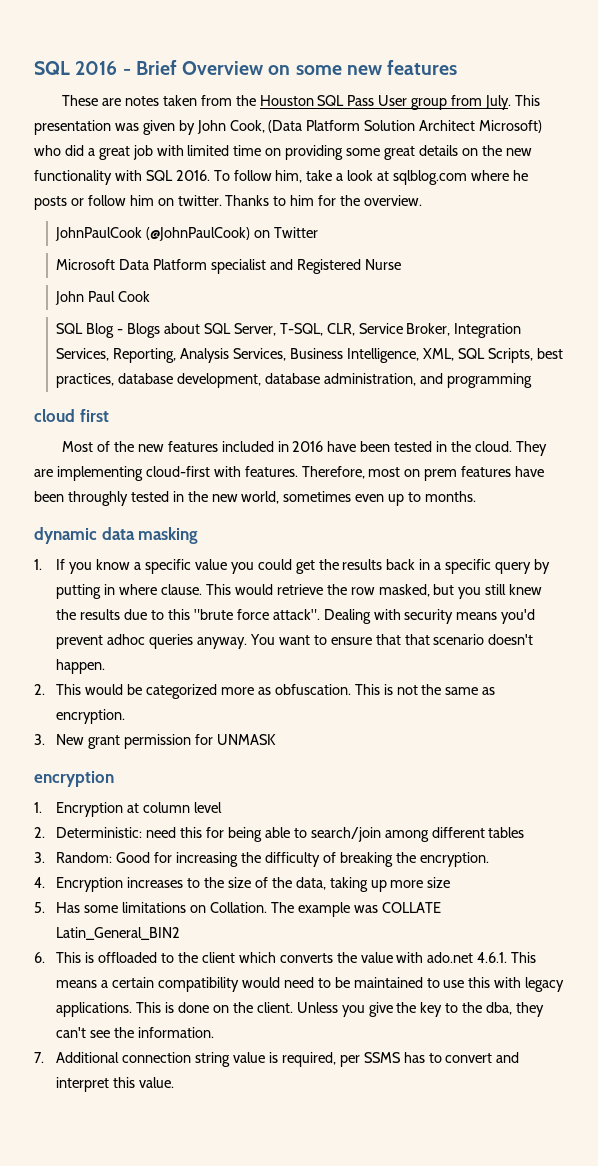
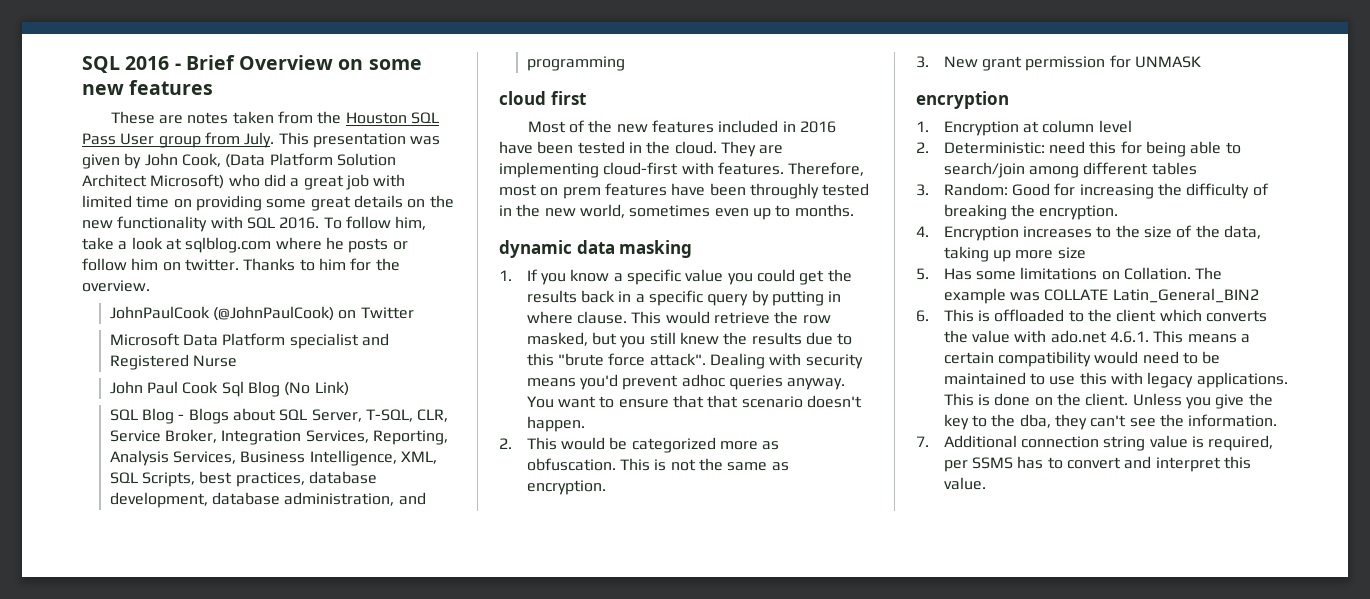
- John Paul Cook
+ John Paul Cook Sql Blog (No Link)

